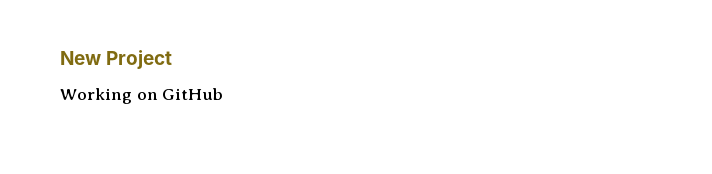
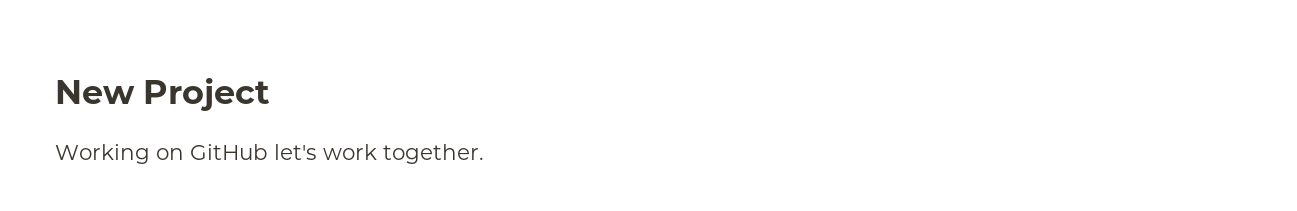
- Working on GitHub
+ Working on GitHub let's work together.

